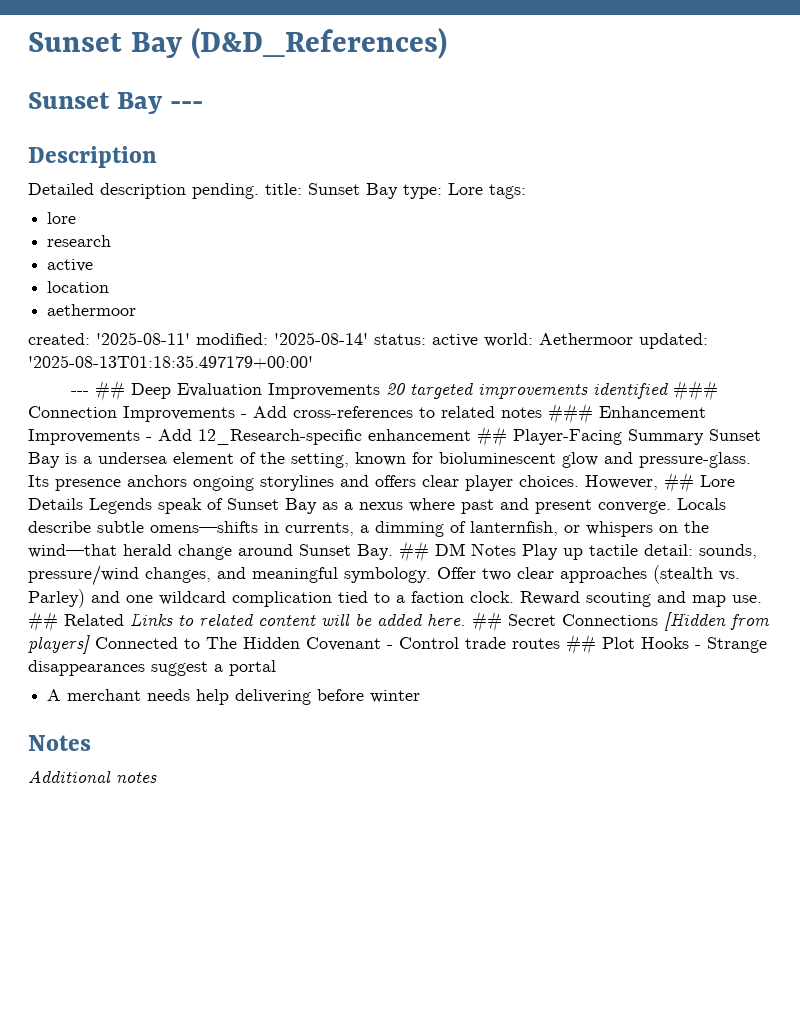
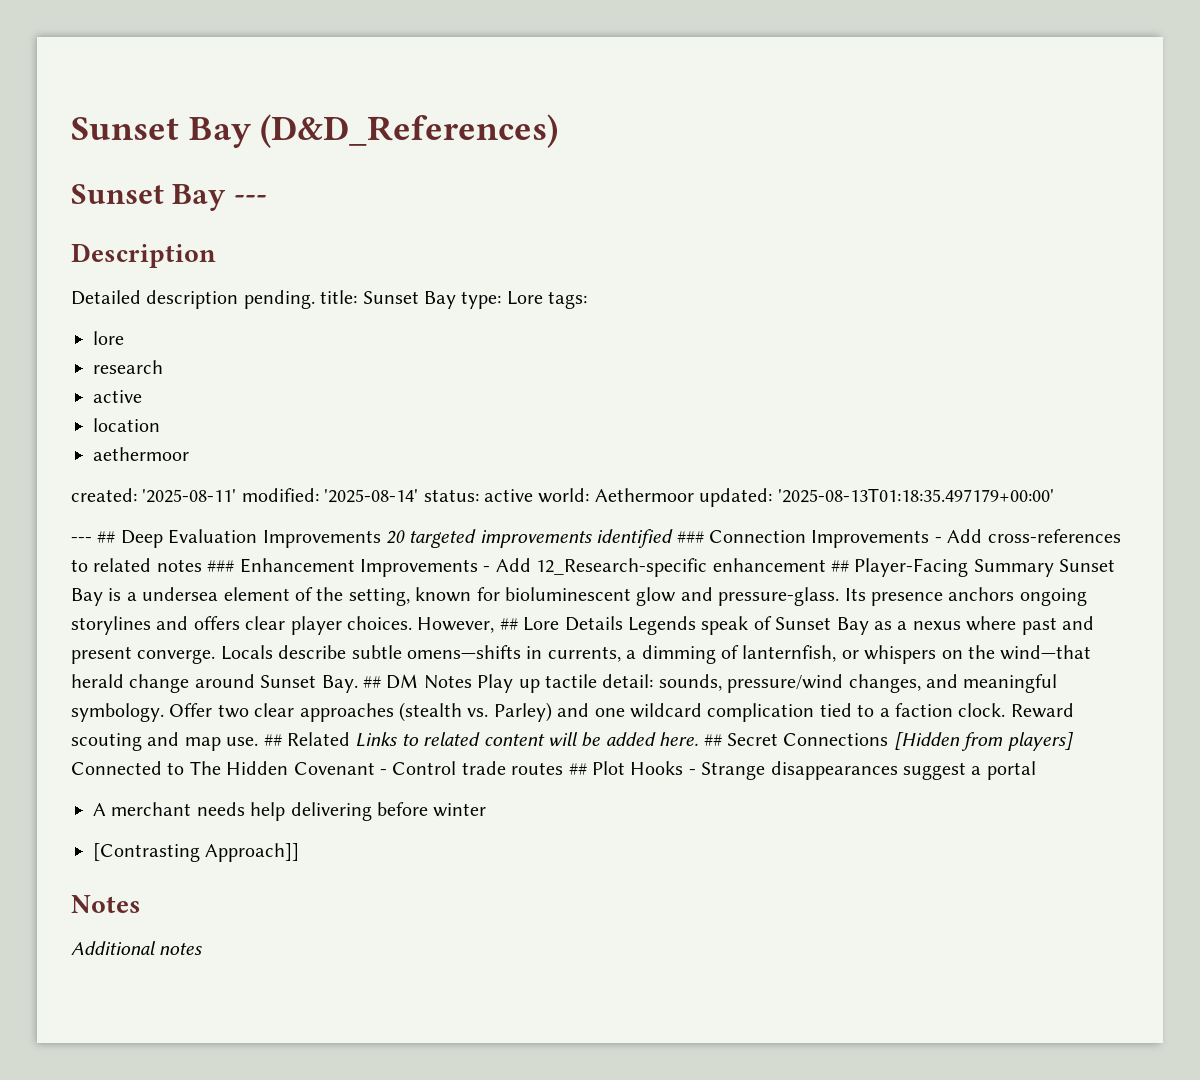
+ [Contrasting Approach]]

